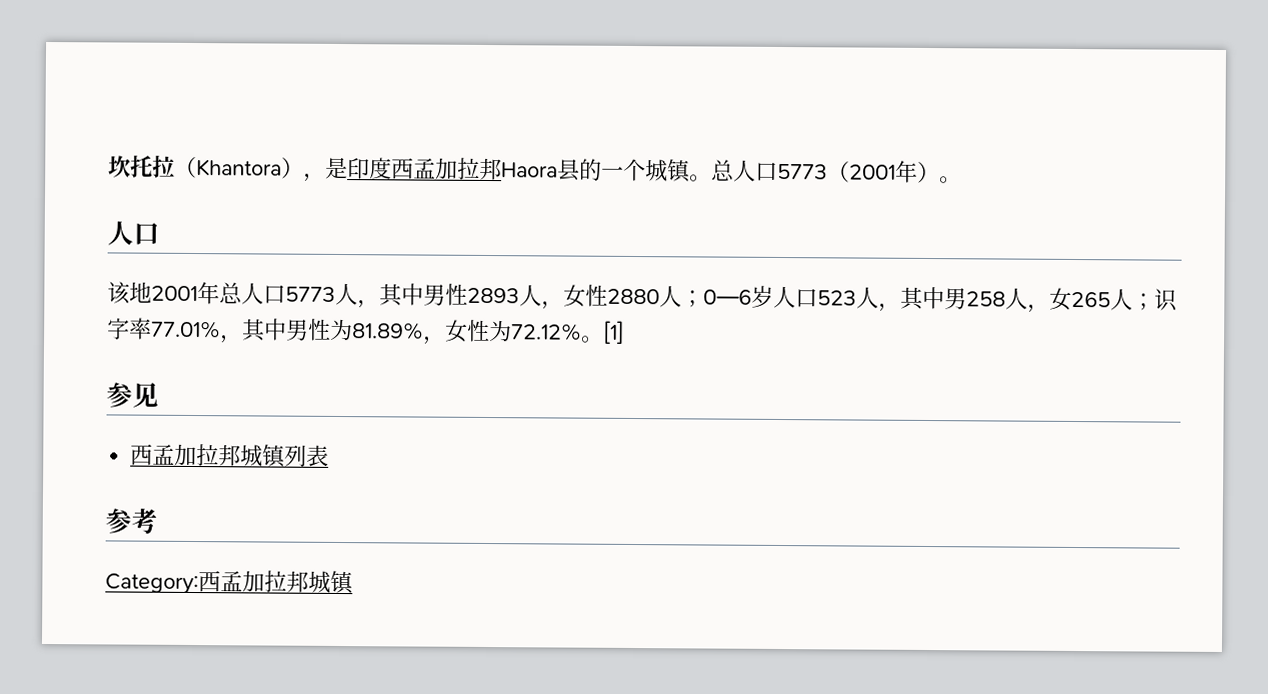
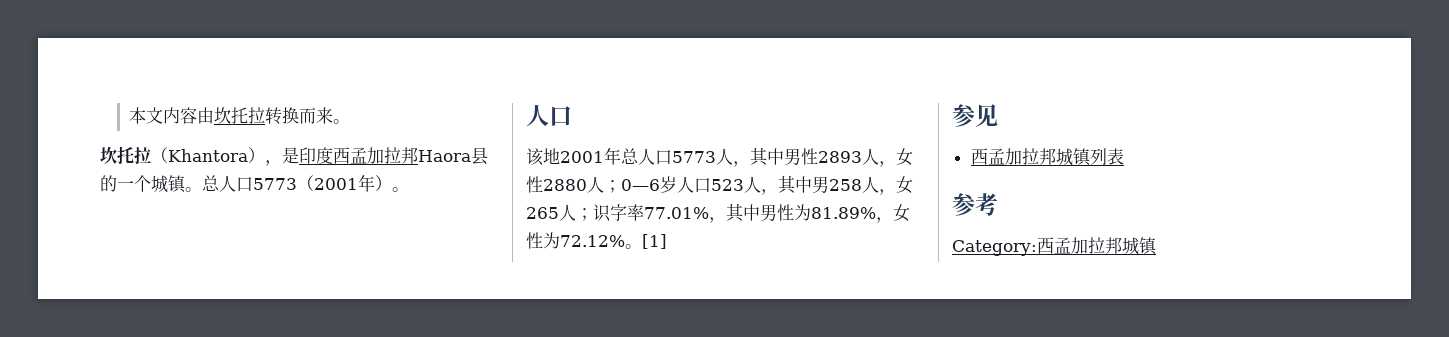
+ 本文内容由坎托拉转换而来。

